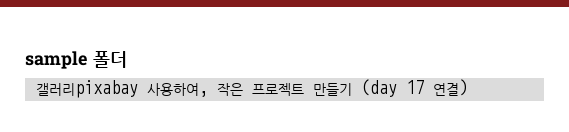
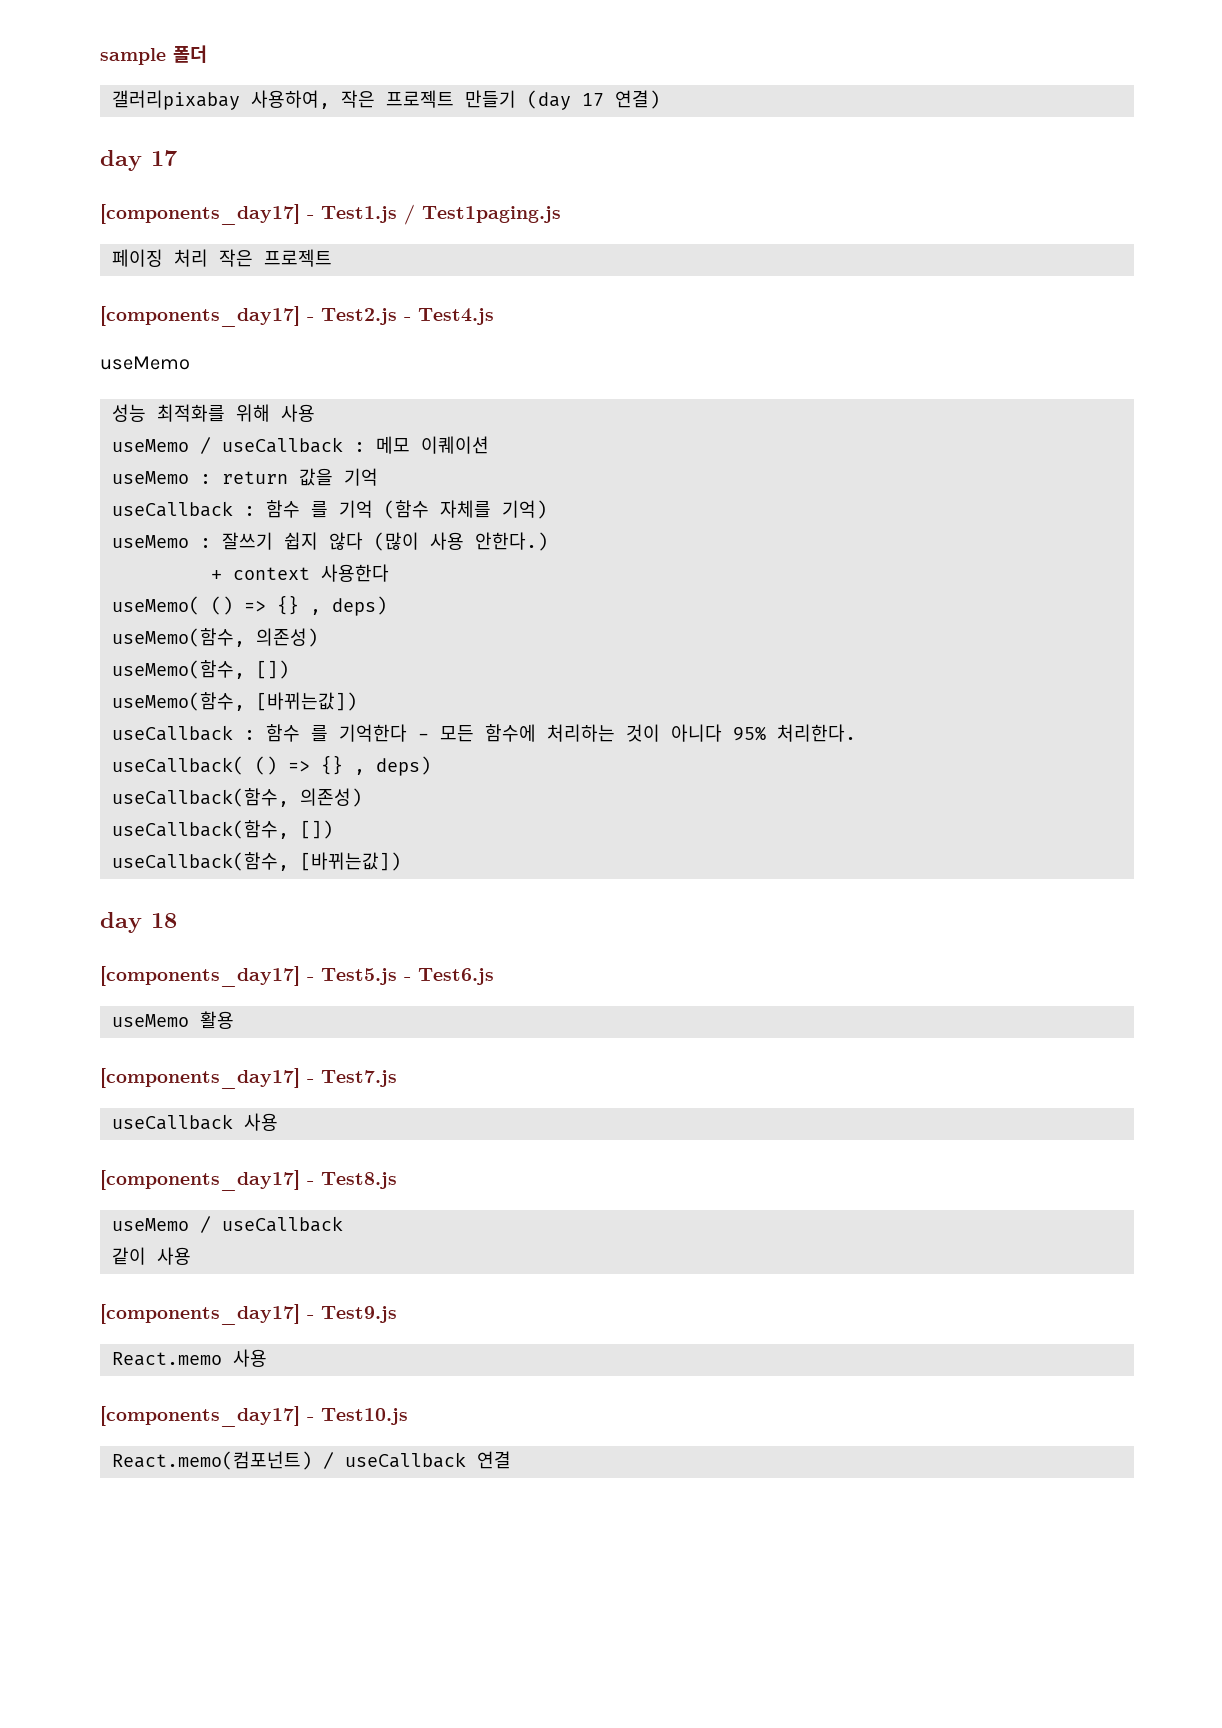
+ day 17
+ [components_day17] - Test1.js / Test1paging.js
+ 페이징 처리 작은 프로젝트
+ [components_day17] - Test2.js - Test4.js
+ useMemo
+ 성능 최적화를 위해 사용
+ useMemo / useCallback : 메모 이퀘이션
+ useMemo : return 값을 기억
+ useCallback : 함수 를 기억 (함수 자체를 기억)
+ useMemo : 잘쓰기 쉽지 않다 (많이 사용 안한다.)
+ + context 사용한다
+ useMemo( () => {} , deps)
+ useMemo(함수, 의존성)
+ useMemo(함수, [])
+ useMemo(함수, [바뀌는값])
+ useCallback : 함수 를 기억한다 - 모든 함수에 처리하는 것이 아니다 95% 처리한다.
+ useCallback( () => {} , deps)
+ useCallback(함수, 의존성)
+ useCallback(함수, [])
+ useCallback(함수, [바뀌는값])
+ day 18
+ [components_day17] - Test5.js - Test6.js
+ useMemo 활용
+ [components_day17] - Test7.js
+ useCallback 사용
+ [components_day17] - Test8.js
+ useMemo / useCallback
+ 같이 사용
+ [components_day17] - Test9.js
+ React.memo 사용
+ [components_day17] - Test10.js
+ React.memo(컴포넌트) / useCallback 연결

